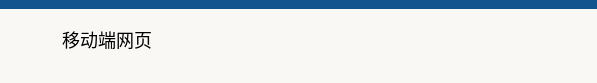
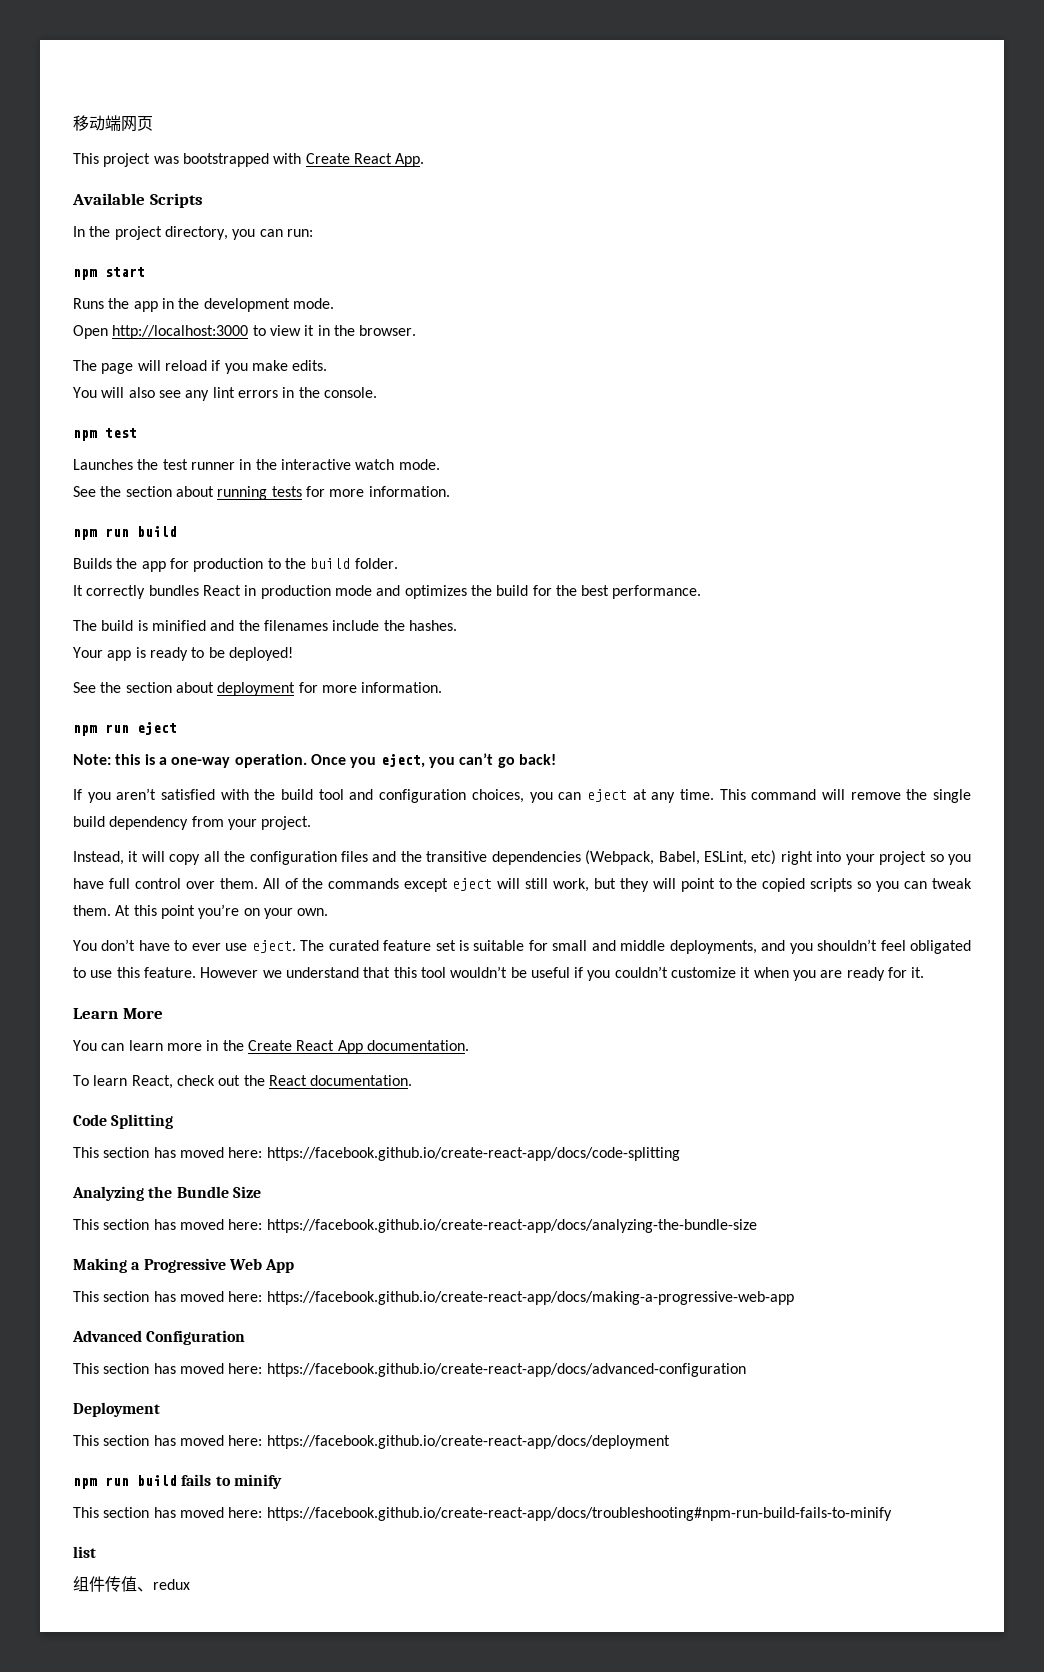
+ This project was bootstrapped with Create React App.
+ Available Scripts
+ In the project directory, you can run:
+ npm start
+ Runs the app in the development mode.
+ Open http://localhost:3000 to view it in the browser.
+ The page will reload if you make edits.
+ You will also see any lint errors in the console.
+ npm test
+ Launches the test runner in the interactive watch mode.
+ See the section about running tests for more information.
+ npm run build
+ Builds the app for production to the build folder.
+ It correctly bundles React in production mode and optimizes the build for the best performance.
+ The build is minified and the filenames include the hashes.
+ Your app is ready to be deployed!
+ See the section about deployment for more information.
+ npm run eject
+ Note: this is a one-way operation. Once you eject, you can’t go back!
+ If you aren’t satisfied with the build tool and configuration choices, you can eject at any time. This command will remove the single build dependency from your project.
+ Instead, it will copy all the configuration files and the transitive dependencies (Webpack, Babel, ESLint, etc) right into your project so you have full control over them. All of the commands except eject will still work, but they will point to the copied scripts so you can tweak them. At this point you’re on your own.
+ You don’t have to ever use eject. The curated feature set is suitable for small and middle deployments, and you shouldn’t feel obligated to use this feature. However we understand that this tool wouldn’t be useful if you couldn’t customize it when you are ready for it.
+ Learn More
+ You can learn more in the Create React App documentation.
+ To learn React, check out the React documentation.
+ Code Splitting
+ This section has moved here: https://facebook.github.io/create-react-app/docs/code-splitting
+ Analyzing the Bundle Size
+ This section has moved here: https://facebook.github.io/create-react-app/docs/analyzing-the-bundle-size
+ Making a Progressive Web App
+ This section has moved here: https://facebook.github.io/create-react-app/docs/making-a-progressive-web-app
+ Advanced Configuration
+ This section has moved here: https://facebook.github.io/create-react-app/docs/advanced-configuration
+ Deployment
+ This section has moved here: https://facebook.github.io/create-react-app/docs/deployment
+ npm run build fails to minify
+ This section has moved here: https://facebook.github.io/create-react-app/docs/troubleshooting#npm-run-build-fails-to-minify
+ list
+ 组件传值、redux

